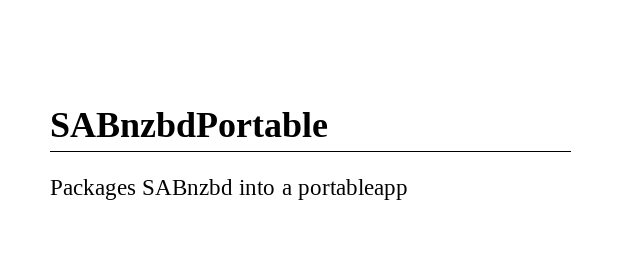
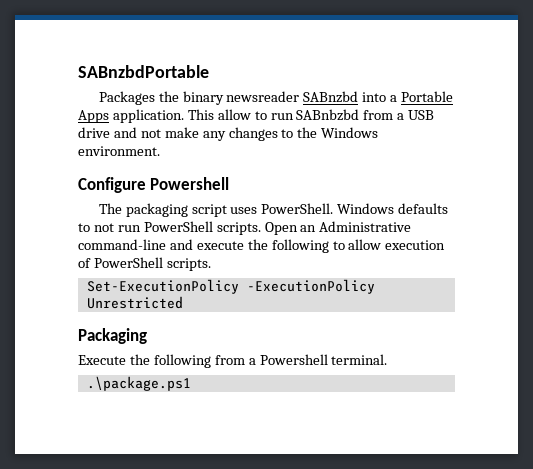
- Packages SABnzbd into a portableapp
+ Packages the binary newsreader SABnzbd into a Portable Apps application. This allow to run SABnbzbd from a USB drive and not make any changes to the Windows environment.
+ Configure Powershell
+ The packaging script uses PowerShell. Windows defaults to not run PowerShell scripts. Open an Administrative command-line and execute the following to allow execution of PowerShell scripts.
+ Set-ExecutionPolicy -ExecutionPolicy Unrestricted
+ Packaging
+ Execute the following from a Powershell terminal.
+ .\package.ps1

